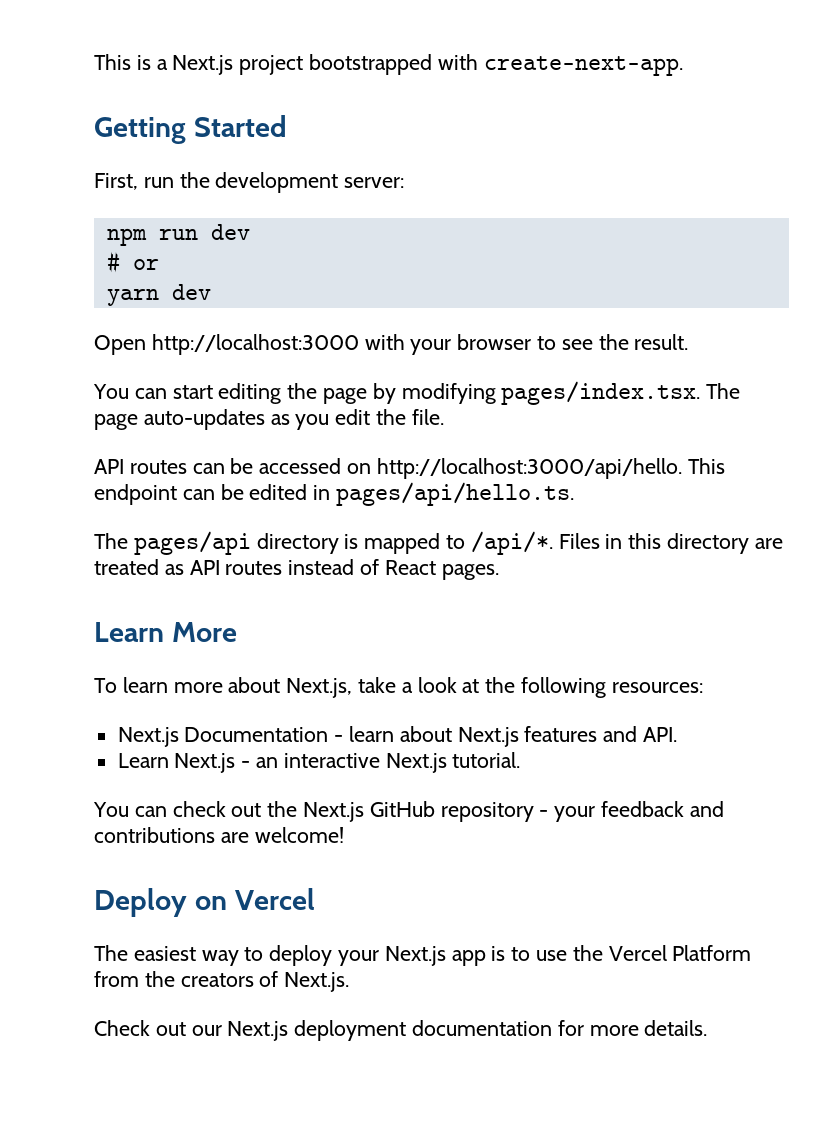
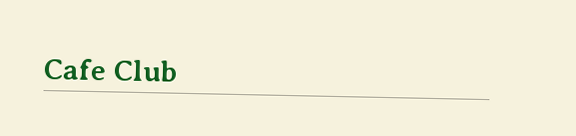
- This is a Next.js project bootstrapped with create-next-app.
- Getting Started
- First, run the development server:
- npm run dev
- # or
- yarn dev
- Open http://localhost:3000 with your browser to see the result.
- You can start editing the page by modifying pages/index.tsx. The page auto-updates as you edit the file.
- API routes can be accessed on http://localhost:3000/api/hello. This endpoint can be edited in pages/api/hello.ts.
- The pages/api directory is mapped to /api/*. Files in this directory are treated as API routes instead of React pages.
- Learn More
- To learn more about Next.js, take a look at the following resources:
- Next.js Documentation - learn about Next.js features and API.
- Learn Next.js - an interactive Next.js tutorial.
- You can check out the Next.js GitHub repository - your feedback and contributions are welcome!
- Deploy on Vercel
- The easiest way to deploy your Next.js app is to use the Vercel Platform from the creators of Next.js.
- Check out our Next.js deployment documentation for more details.
+ Cafe Club

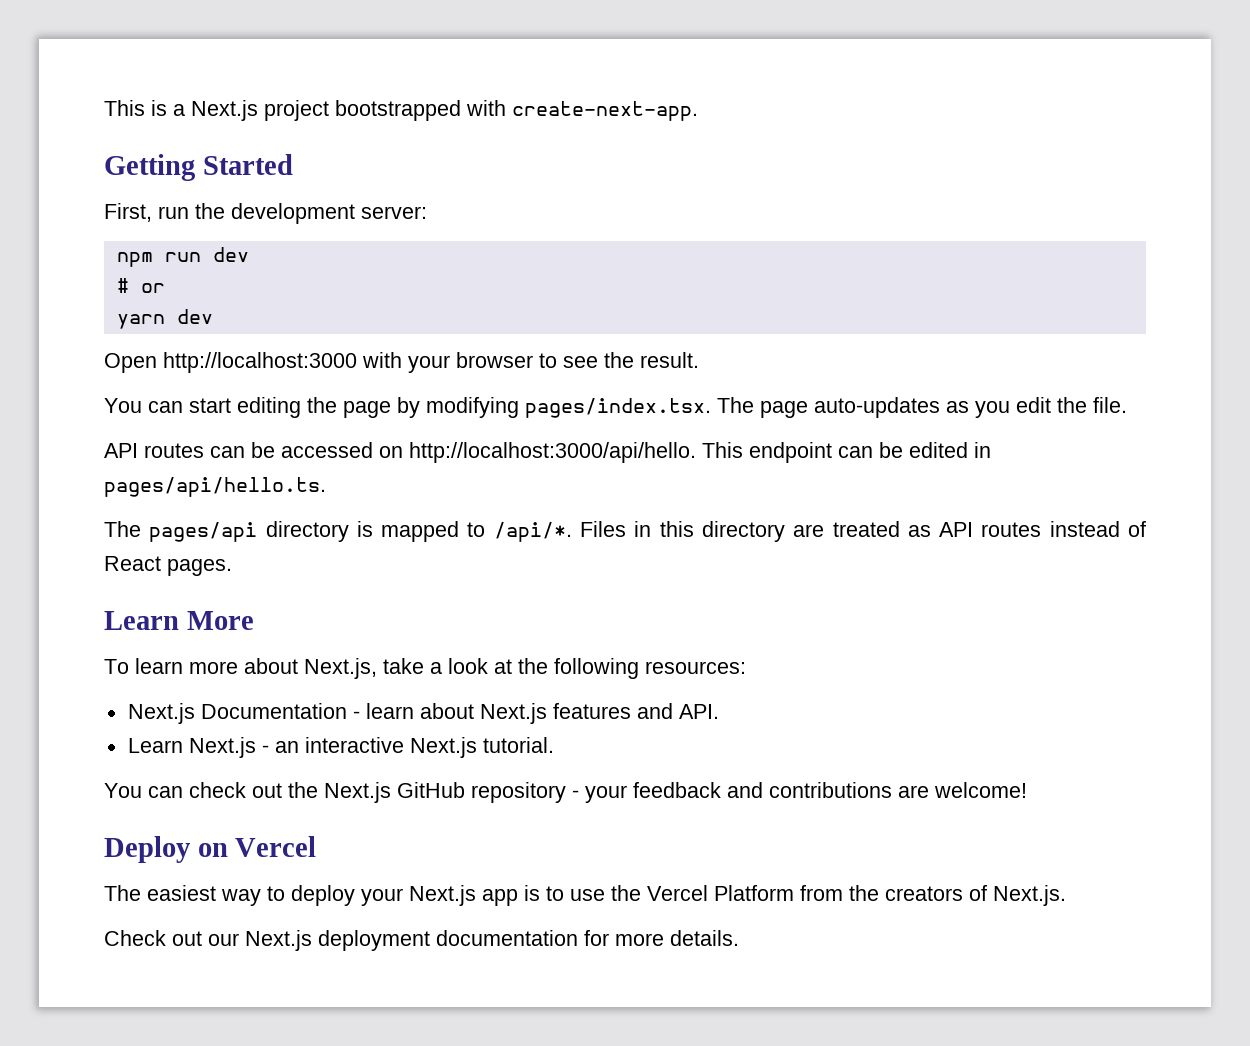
- Cafe Club
+ This is a Next.js project bootstrapped with create-next-app.
+ Getting Started
+ First, run the development server:
+ npm run dev
+ # or
+ yarn dev
+ Open http://localhost:3000 with your browser to see the result.
+ You can start editing the page by modifying pages/index.tsx. The page auto-updates as you edit the file.
+ API routes can be accessed on http://localhost:3000/api/hello. This endpoint can be edited in pages/api/hello.ts.
+ The pages/api directory is mapped to /api/*. Files in this directory are treated as API routes instead of React pages.
+ Learn More
+ To learn more about Next.js, take a look at the following resources:
+ Next.js Documentation - learn about Next.js features and API.
+ Learn Next.js - an interactive Next.js tutorial.
+ You can check out the Next.js GitHub repository - your feedback and contributions are welcome!
+ Deploy on Vercel
+ The easiest way to deploy your Next.js app is to use the Vercel Platform from the creators of Next.js.
+ Check out our Next.js deployment documentation for more details.

